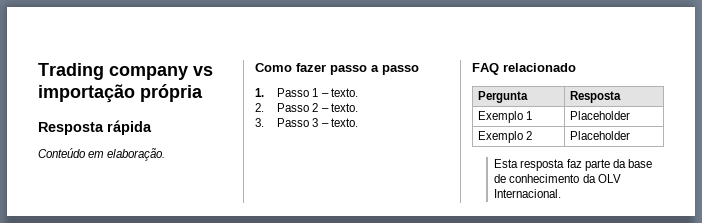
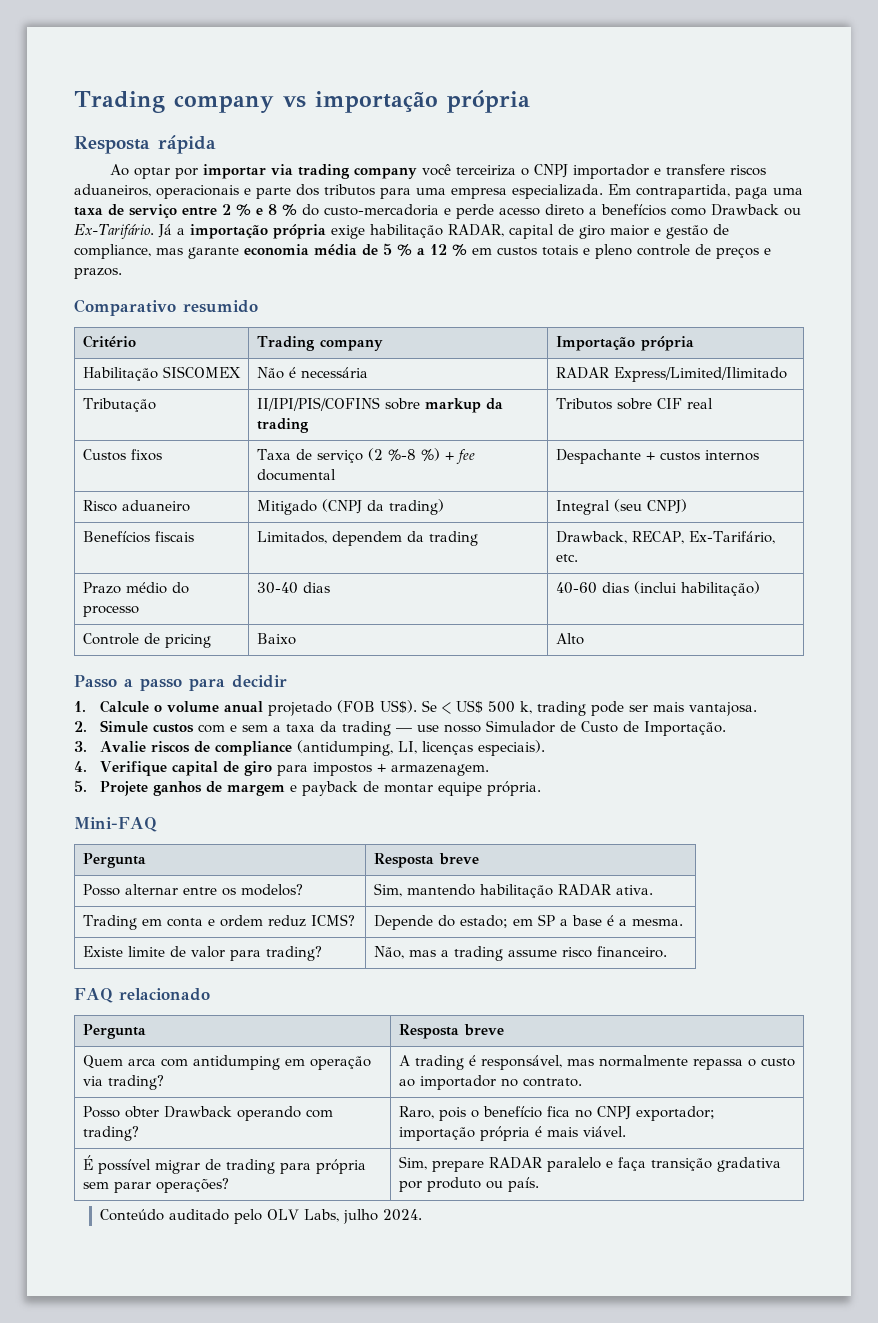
- Conteúdo em elaboração.
- Como fazer passo a passo
+ Ao optar por importar via trading company você terceiriza o CNPJ importador e transfere riscos aduaneiros, operacionais e parte dos tributos para uma empresa especializada. Em contrapartida, paga uma taxa de serviço entre 2 % e 8 % do custo-mercadoria e perde acesso direto a benefícios como Drawback ou Ex-Tarifário. Já a importação própria exige habilitação RADAR, capital de giro maior e gestão de compliance, mas garante economia média de 5 % a 12 % em custos totais e pleno controle de preços e prazos.
+ Comparativo resumido
+ Critério | Trading company | Importação própria
+ Habilitação SISCOMEX | Não é necessária | RADAR Express/Limited/Ilimitado
+ Tributação | II/IPI/PIS/COFINS sobre markup da trading | Tributos sobre CIF real
+ Custos fixos | Taxa de serviço (2 %-8 %) + fee documental | Despachante + custos internos
+ Risco aduaneiro | Mitigado (CNPJ da trading) | Integral (seu CNPJ)
+ Benefícios fiscais | Limitados, dependem da trading | Drawback, RECAP, Ex-Tarifário, etc.
+ Prazo médio do processo | 30-40 dias | 40-60 dias (inclui habilitação)
+ Controle de pricing | Baixo | Alto
+ Passo a passo para decidir
- 1. Passo 1 – texto.
- 2. Passo 2 – texto.
- 3. Passo 3 – texto.
+ 1. Calcule o volume anual projetado (FOB US$). Se < US$ 500 k, trading pode ser mais vantajosa.
+ 2. Simule custos com e sem a taxa da trading — use nosso Simulador de Custo de Importação.
+ 3. Avalie riscos de compliance (antidumping, LI, licenças especiais).
+ 4. Verifique capital de giro para impostos + armazenagem.
+ 5. Projete ganhos de margem e payback de montar equipe própria.
+ Mini-FAQ
+ Pergunta | Resposta breve
+ Posso alternar entre os modelos? | Sim, mantendo habilitação RADAR ativa.
+ Trading em conta e ordem reduz ICMS? | Depende do estado; em SP a base é a mesma.
+ Existe limite de valor para trading? | Não, mas a trading assume risco financeiro.
  FAQ relacionado
- Pergunta | Resposta
- Exemplo 1 | Placeholder
- Exemplo 2 | Placeholder
- Esta resposta faz parte da base de conhecimento da OLV Internacional.
+ Pergunta | Resposta breve
+ Quem arca com antidumping em operação via trading? | A trading é responsável, mas normalmente repassa o custo ao importador no contrato.
+ Posso obter Drawback operando com trading? | Raro, pois o benefício fica no CNPJ exportador; importação própria é mais viável.
+ É possível migrar de trading para própria sem parar operações? | Sim, prepare RADAR paralelo e faça transição gradativa por produto ou país.
+ Conteúdo auditado pelo OLV Labs, julho 2024.

